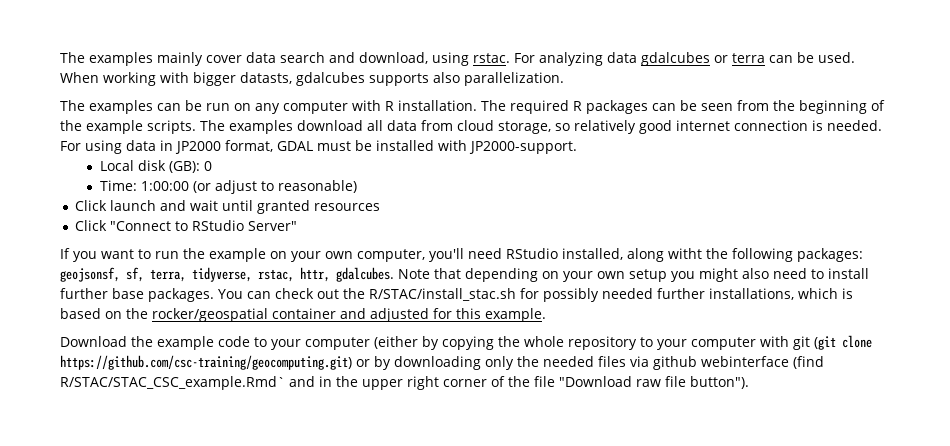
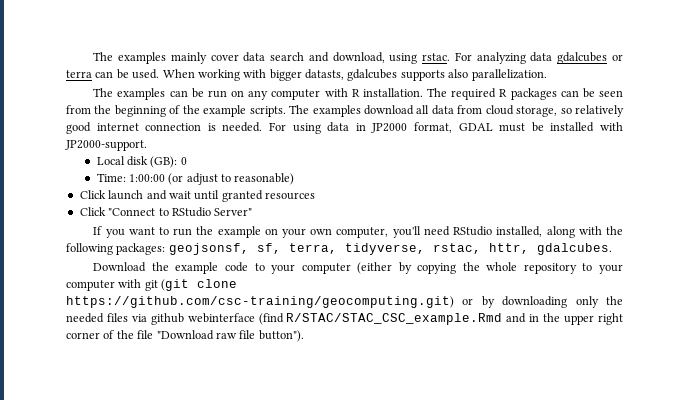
- If you want to run the example on your own computer, you'll need RStudio installed, along witht the following packages: geojsonsf, sf, terra, tidyverse, rstac, httr, gdalcubes. Note that depending on your own setup you might also need to install further base packages. You can check out the R/STAC/install_stac.sh for possibly needed further installations, which is based on the rocker/geospatial container and adjusted for this example.
+ If you want to run the example on your own computer, you'll need RStudio installed, along with the following packages: geojsonsf, sf, terra, tidyverse, rstac, httr, gdalcubes.
- Download the example code to your computer (either by copying the whole repository to your computer with git (git clone https://github.com/csc-training/geocomputing.git) or by downloading only the needed files via github webinterface (find R/STAC/STAC_CSC_example.Rmd` and in the upper right corner of the file "Download raw file button").
+ Download the example code to your computer (either by copying the whole repository to your computer with git (git clone https://github.com/csc-training/geocomputing.git) or by downloading only the needed files via github webinterface (find R/STAC/STAC_CSC_example.Rmd and in the upper right corner of the file "Download raw file button").

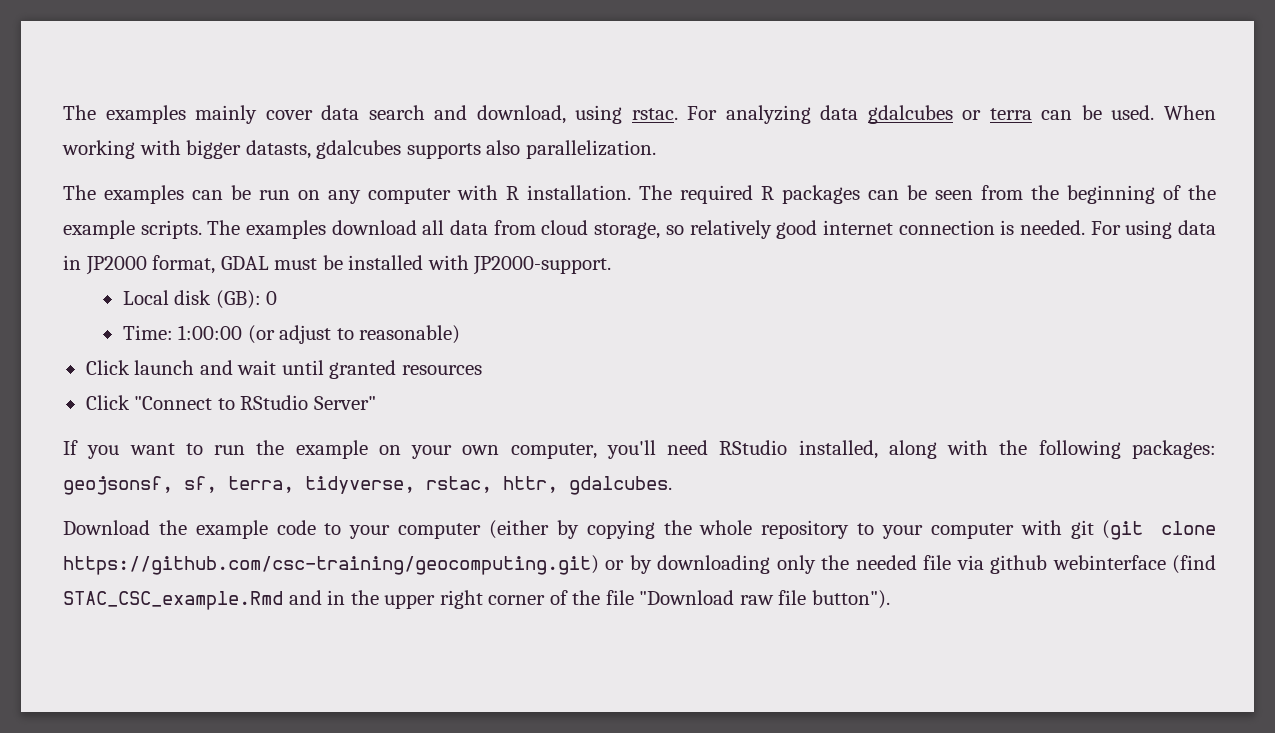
- Download the example code to your computer (either by copying the whole repository to your computer with git (git clone https://github.com/csc-training/geocomputing.git) or by downloading only the needed files via github webinterface (find R/STAC/STAC_CSC_example.Rmd and in the upper right corner of the file "Download raw file button").
+ Download the example code to your computer (either by copying the whole repository to your computer with git (git clone https://github.com/csc-training/geocomputing.git) or by downloading only the needed file via github webinterface (find STAC_CSC_example.Rmd and in the upper right corner of the file "Download raw file button").

